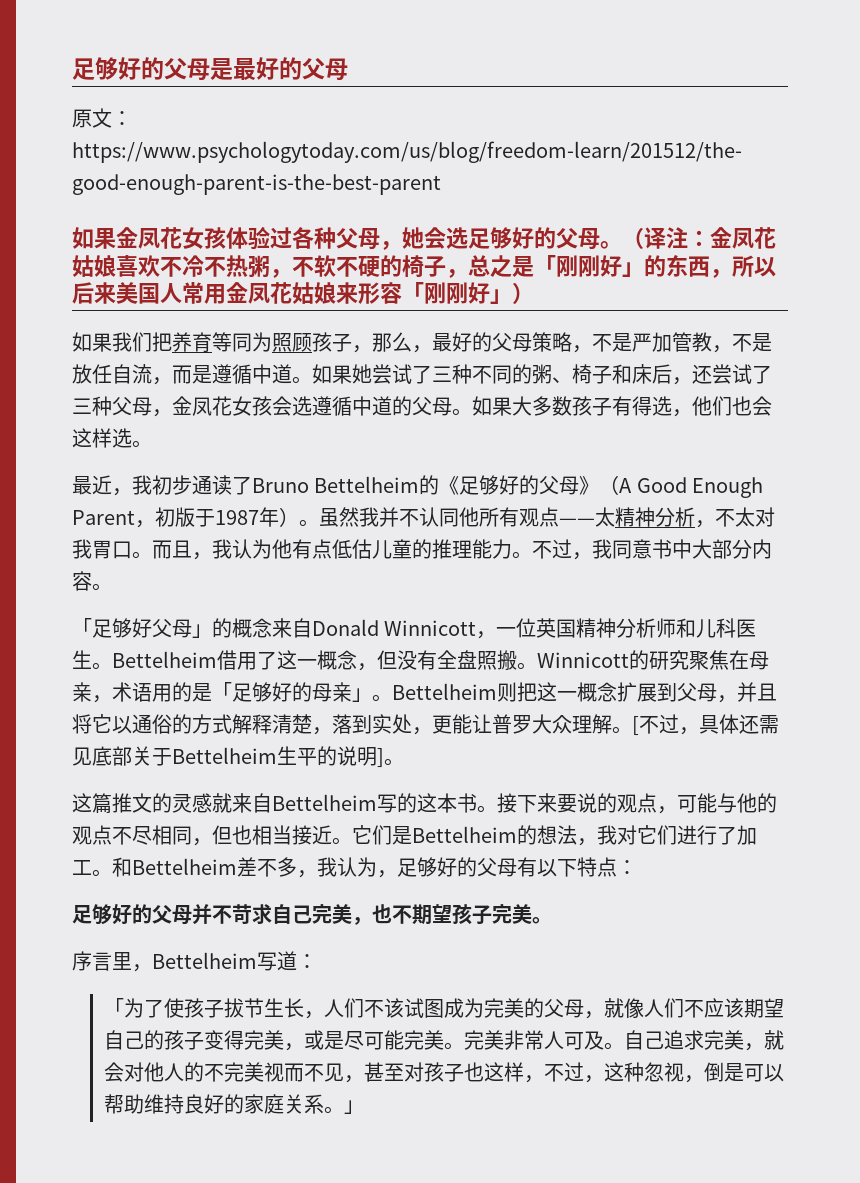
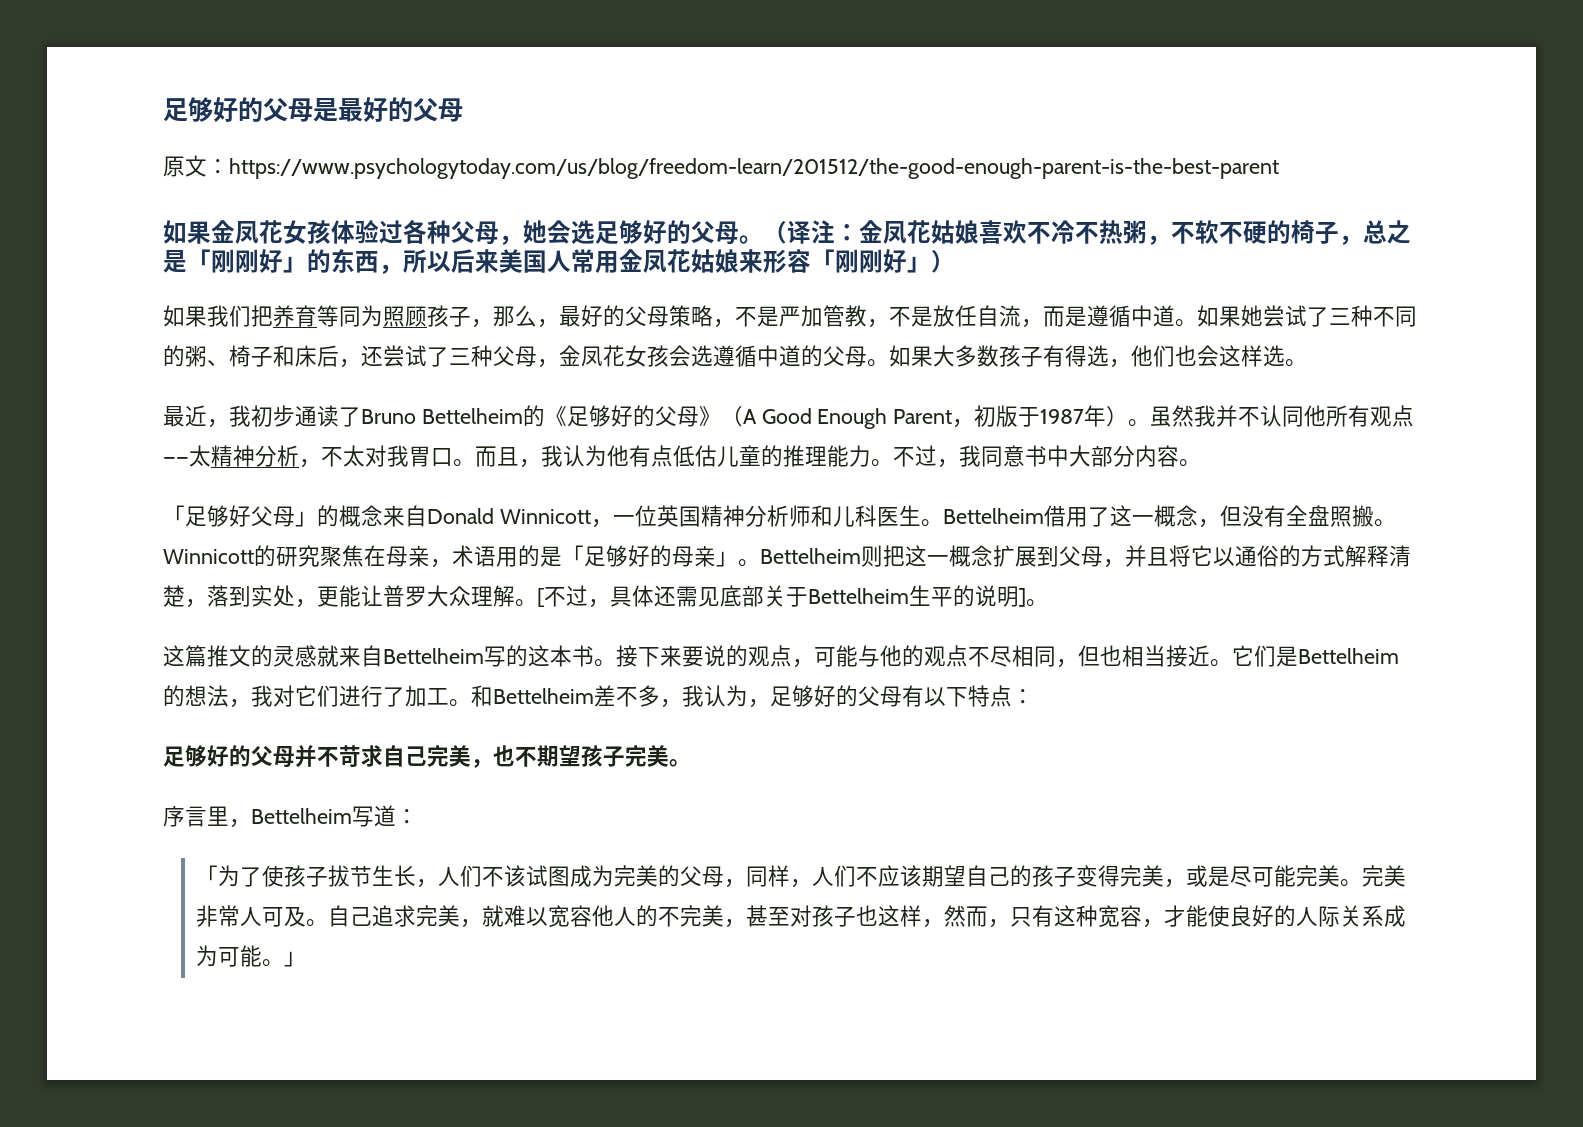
- 「为了使孩子拔节生长，人们不该试图成为完美的父母，就像人们不应该期望自己的孩子变得完美，或是尽可能完美。
+ 「为了使孩子拔节生长，人们不该试图成为完美的父母，同样，人们不应该期望自己的孩子变得完美，或是尽可能完美。
- 自己追求完美，就会对他人的不完美视而不见，甚至对孩子也这样，不过，这种忽视，倒是可以帮助维持良好的家庭关系。」
+ 自己追求完美，就难以宽容他人的不完美，甚至对孩子也这样，然而，只有这种宽容，才能使良好的人际关系成为可能。」

